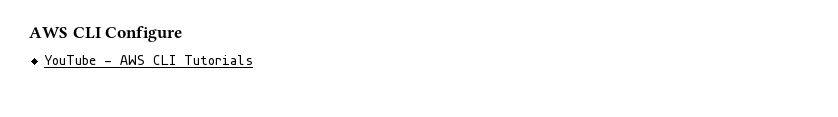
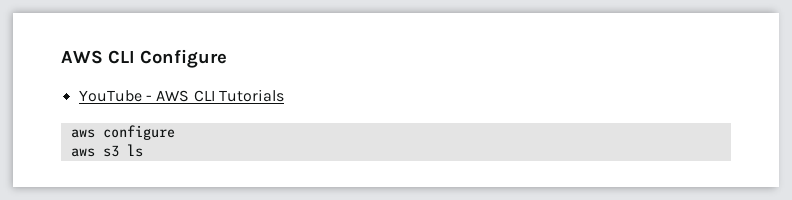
+ aws configure
+ aws s3 ls

